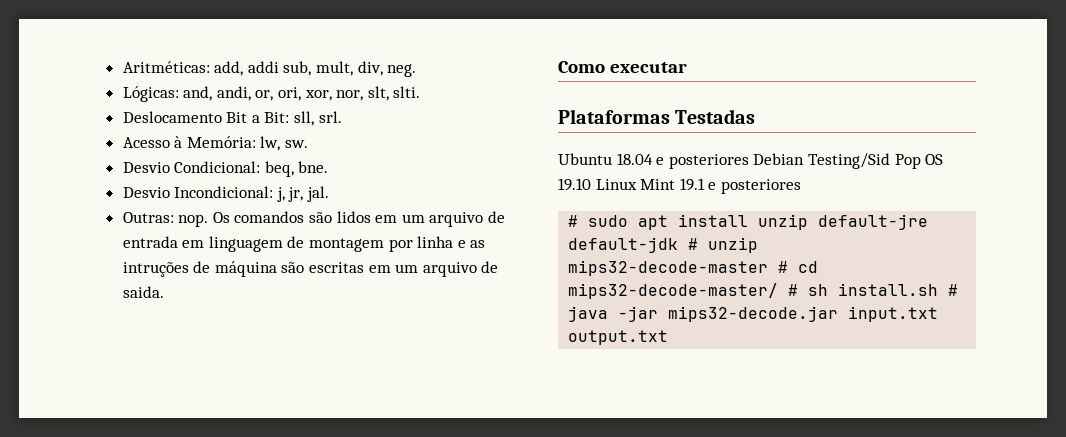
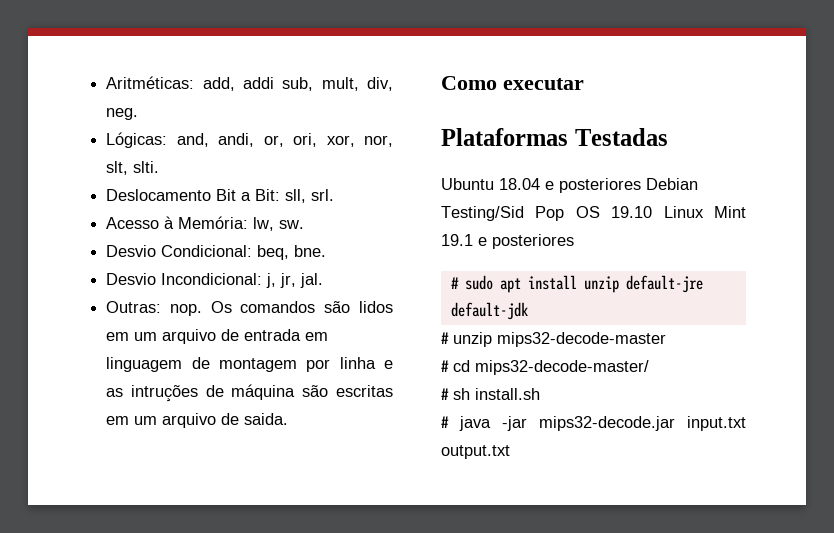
- # sudo apt install unzip default-jre default-jdk # unzip mips32-decode-master # cd mips32-decode-master/ # sh install.sh # java -jar mips32-decode.jar input.txt output.txt
+ # sudo apt install unzip default-jre default-jdk
+ # unzip mips32-decode-master
+ # cd mips32-decode-master/
+ # sh install.sh
+ # java -jar mips32-decode.jar input.txt output.txt

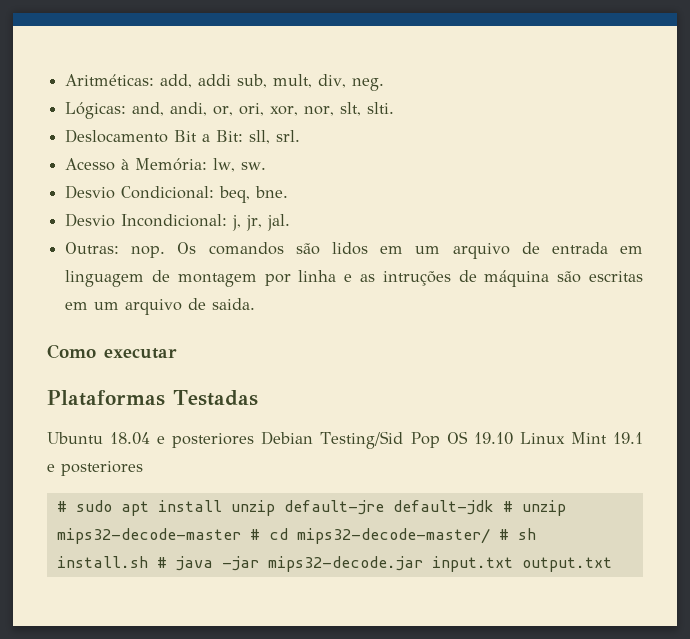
- # sudo apt install unzip default-jre default-jdk
- # unzip mips32-decode-master
- # cd mips32-decode-master/
- # sh install.sh
- # java -jar mips32-decode.jar input.txt output.txt
+ # sudo apt install unzip default-jre default-jdk # unzip mips32-decode-master # cd mips32-decode-master/ # sh install.sh # java -jar mips32-decode.jar input.txt output.txt

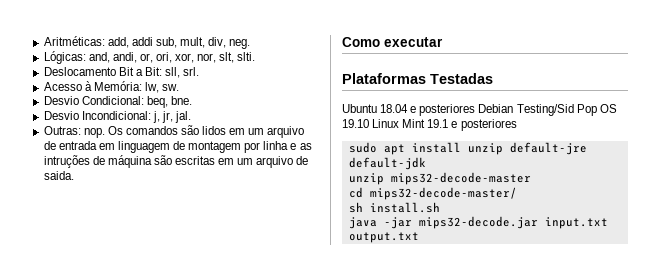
- # sudo apt install unzip default-jre default-jdk # unzip mips32-decode-master # cd mips32-decode-master/ # sh install.sh # java -jar mips32-decode.jar input.txt output.txt
+ sudo apt install unzip default-jre default-jdk
+ unzip mips32-decode-master
+ cd mips32-decode-master/
+ sh install.sh
+ java -jar mips32-decode.jar input.txt output.txt

